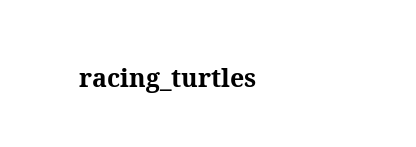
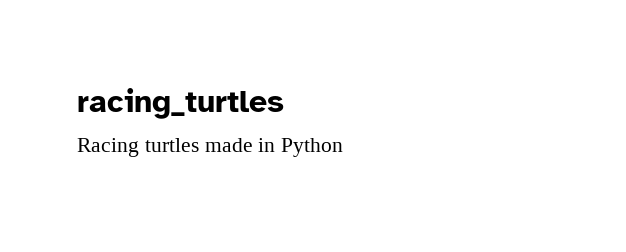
+ Racing turtles made in Python

